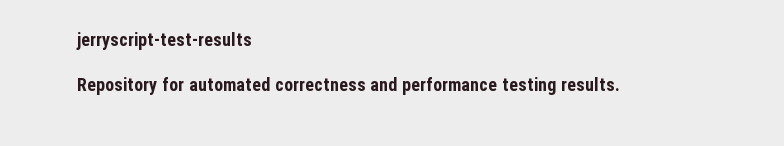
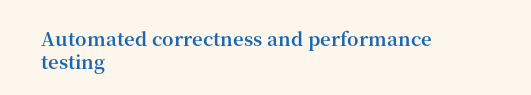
- jerryscript-test-results
- Repository for automated correctness and performance testing results.
+ Automated correctness and performance testing

